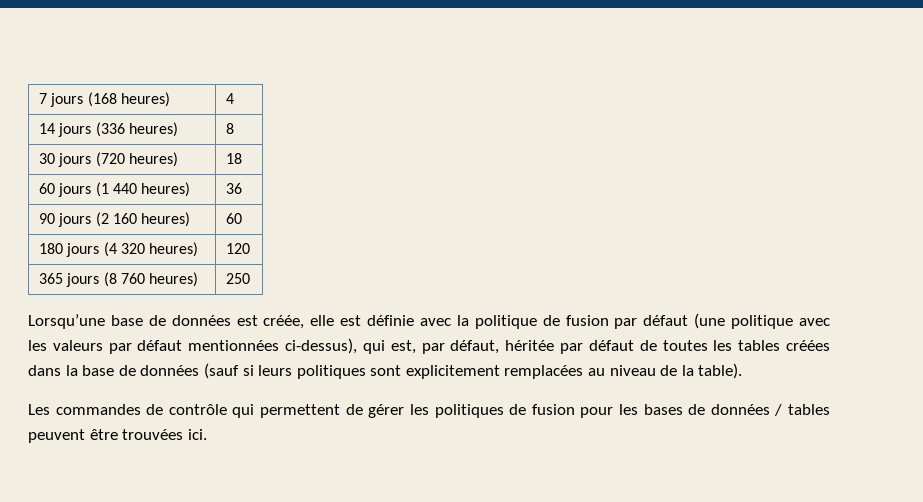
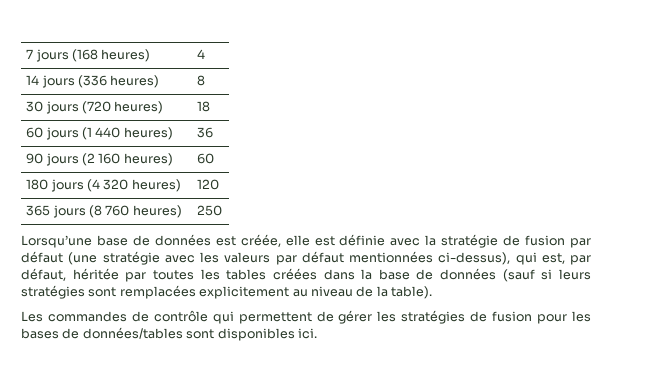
- Lorsqu’une base de données est créée, elle est définie avec la politique de fusion par défaut (une politique avec les valeurs par défaut mentionnées ci-dessus), qui est, par défaut, héritée par défaut de toutes les tables créées dans la base de données (sauf si leurs politiques sont explicitement remplacées au niveau de la table).
+ Lorsqu’une base de données est créée, elle est définie avec la stratégie de fusion par défaut (une stratégie avec les valeurs par défaut mentionnées ci-dessus), qui est, par défaut, héritée par toutes les tables créées dans la base de données (sauf si leurs stratégies sont remplacées explicitement au niveau de la table).
- Les commandes de contrôle qui permettent de gérer les politiques de fusion pour les bases de données / tables peuvent être trouvées ici.
+ Les commandes de contrôle qui permettent de gérer les stratégies de fusion pour les bases de données/tables sont disponibles ici.

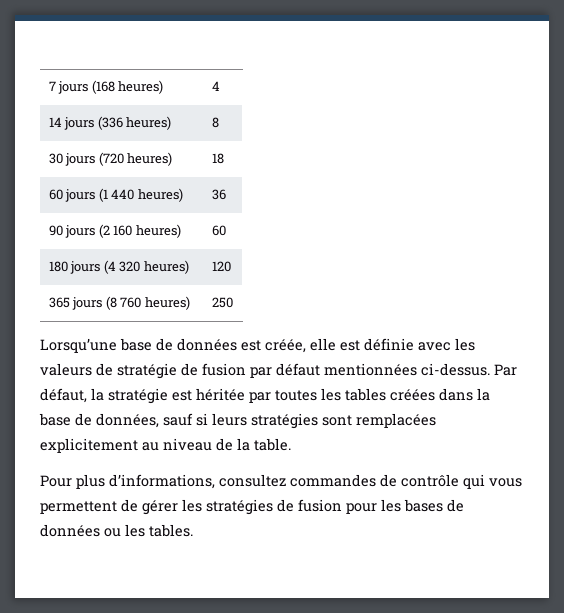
- Lorsqu’une base de données est créée, elle est définie avec la stratégie de fusion par défaut (une stratégie avec les valeurs par défaut mentionnées ci-dessus), qui est, par défaut, héritée par toutes les tables créées dans la base de données (sauf si leurs stratégies sont remplacées explicitement au niveau de la table).
- Les commandes de contrôle qui permettent de gérer les stratégies de fusion pour les bases de données/tables sont disponibles ici.
+ Lorsqu’une base de données est créée, elle est définie avec les valeurs de stratégie de fusion par défaut mentionnées ci-dessus. Par défaut, la stratégie est héritée par toutes les tables créées dans la base de données, sauf si leurs stratégies sont remplacées explicitement au niveau de la table.
+ Pour plus d’informations, consultez commandes de contrôle qui vous permettent de gérer les stratégies de fusion pour les bases de données ou les tables.

